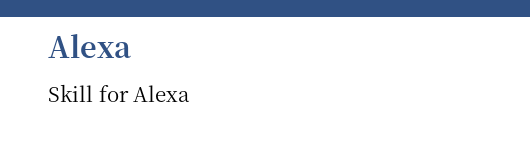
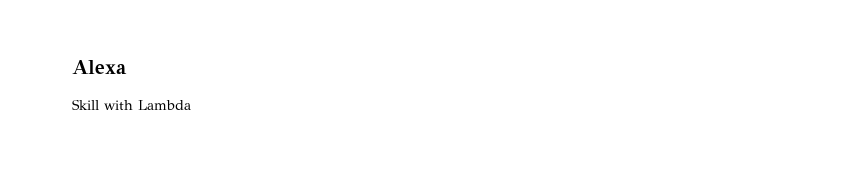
- Skill for Alexa
+ Skill with Lambda

